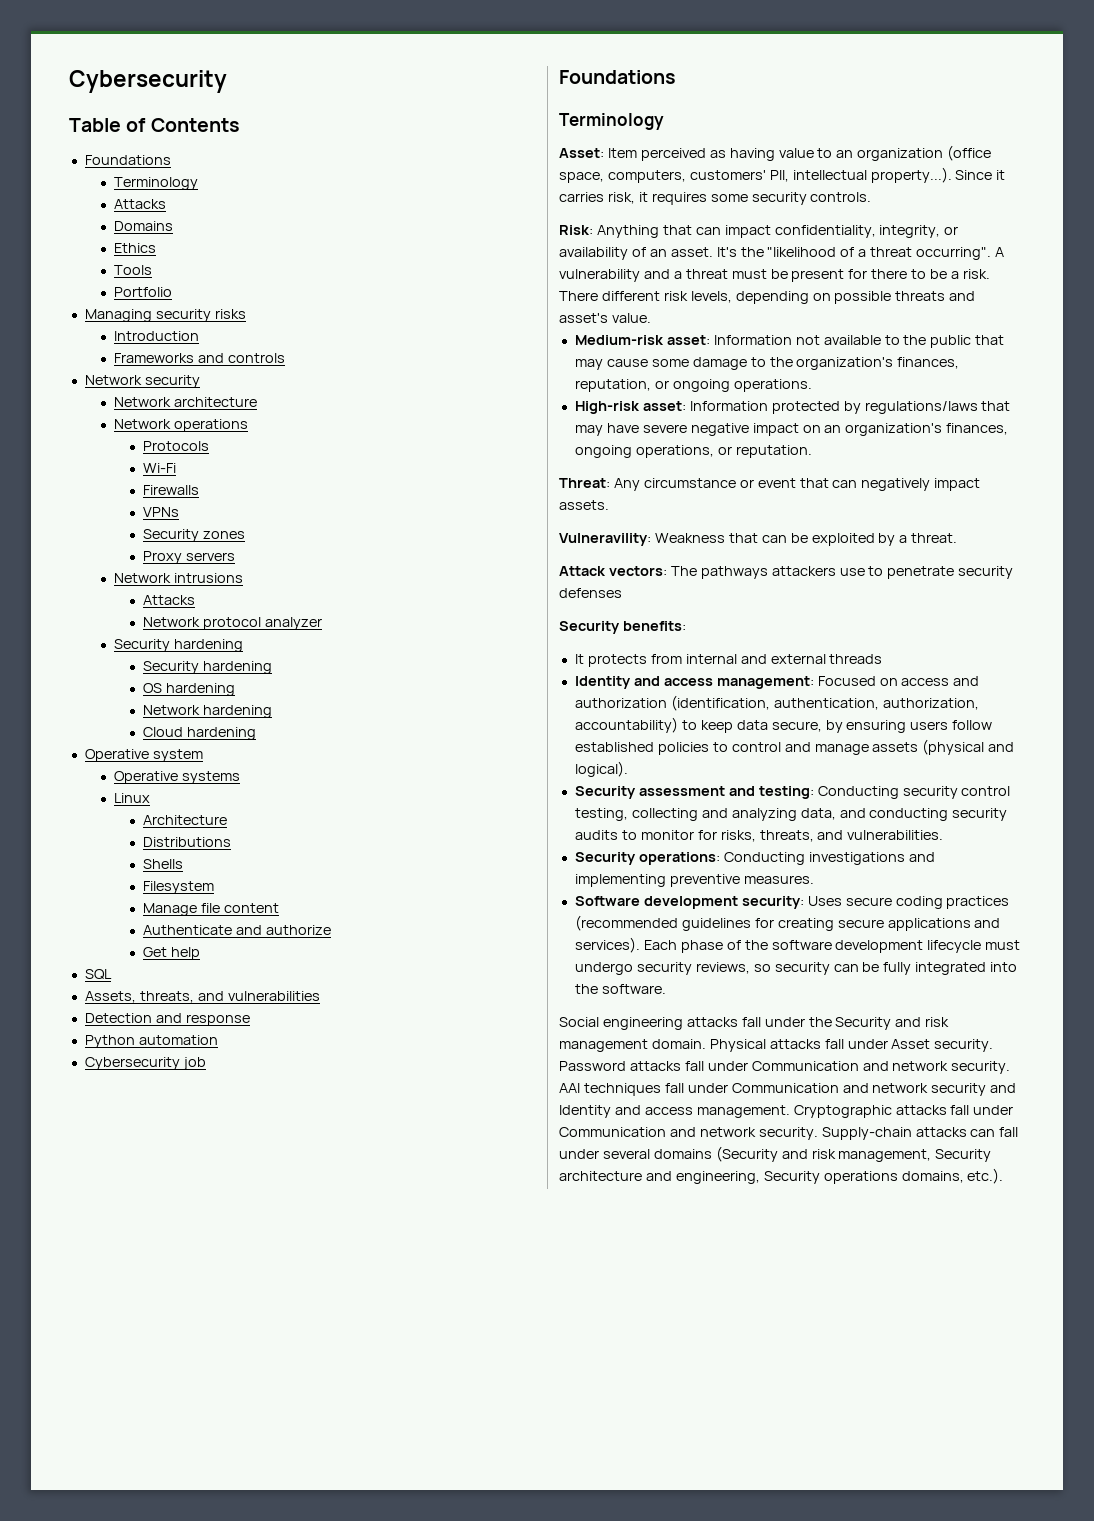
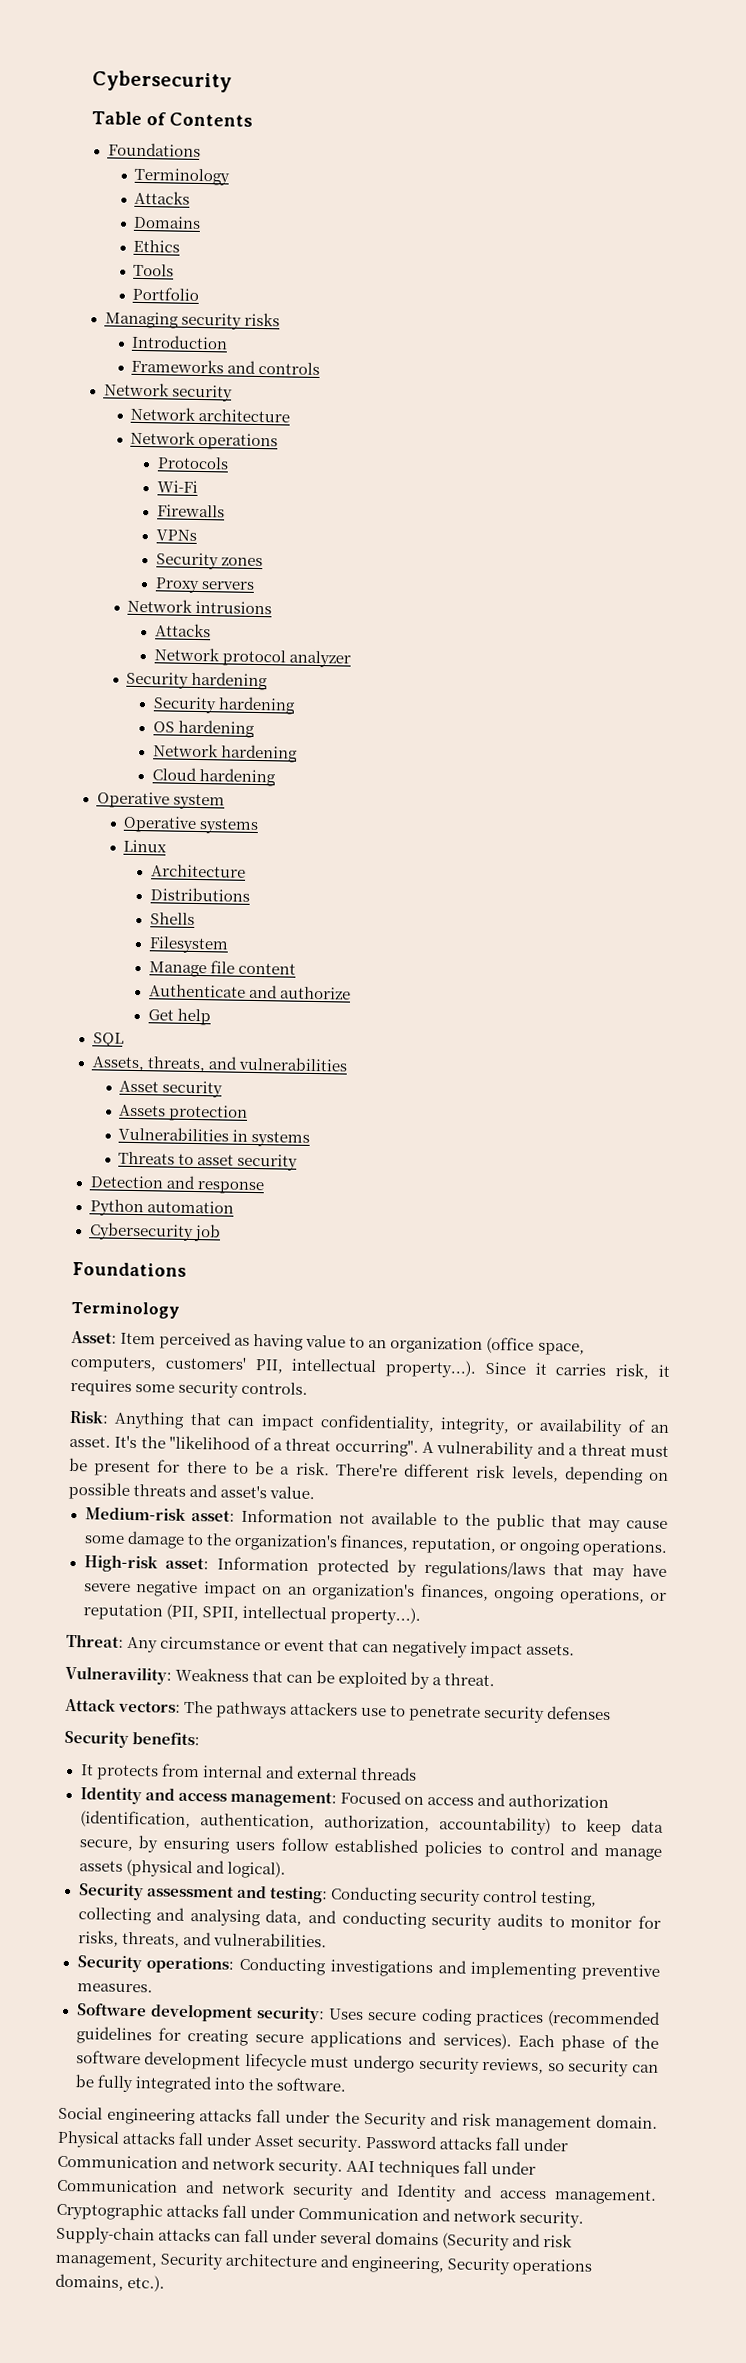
+ Asset security
+ Assets protection
+ Vulnerabilities in systems
+ Threats to asset security
- There different risk levels, depending on possible threats and asset's value.
+ There're different risk levels, depending on possible threats and asset's value.
- High-risk asset: Information protected by regulations/laws that may have severe negative impact on an organization's finances, ongoing operations, or reputation.
+ High-risk asset: Information protected by regulations/laws that may have severe negative impact on an organization's finances, ongoing operations, or reputation (PII, SPII, intellectual property...).
- Security assessment and testing: Conducting security control testing, collecting and analyzing data, and conducting security audits to monitor for risks, threats, and vulnerabilities.
+ Security assessment and testing: Conducting security control testing, collecting and analysing data, and conducting security audits to monitor for risks, threats, and vulnerabilities.

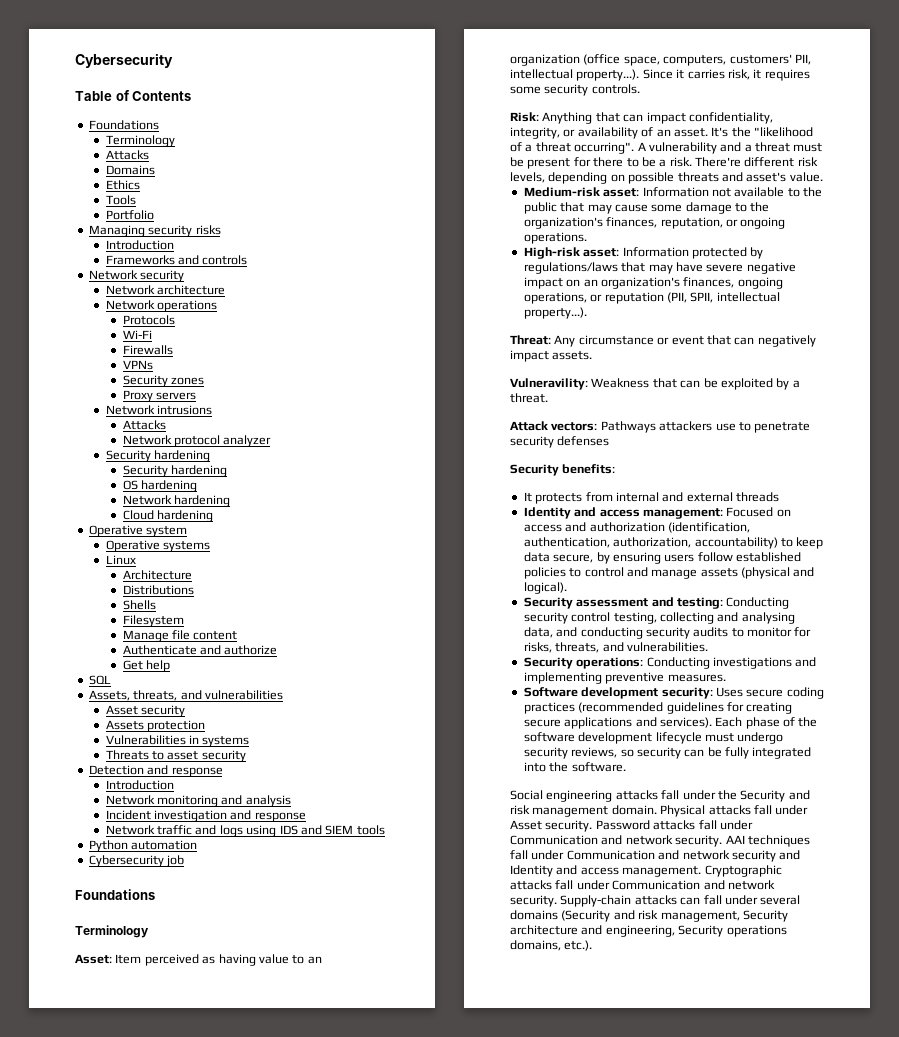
  Detection and response
+ Introduction
+ Network monitoring and analysis
+ Incident investigation and response
+ Network traffic and logs using IDS and SIEM tools
- Attack vectors: The pathways attackers use to penetrate security defenses
+ Attack vectors: Pathways attackers use to penetrate security defenses

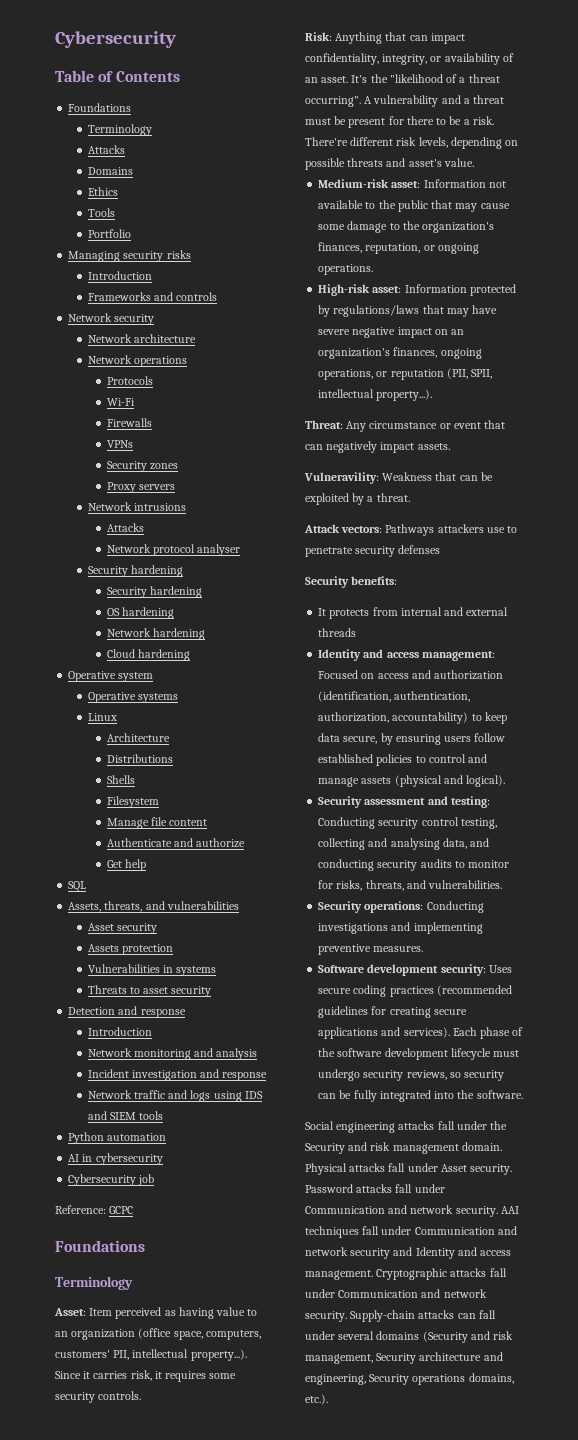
- Network protocol analyzer
+ Network protocol analyser
+ AI in cybersecurity
+ Reference: GCPC

